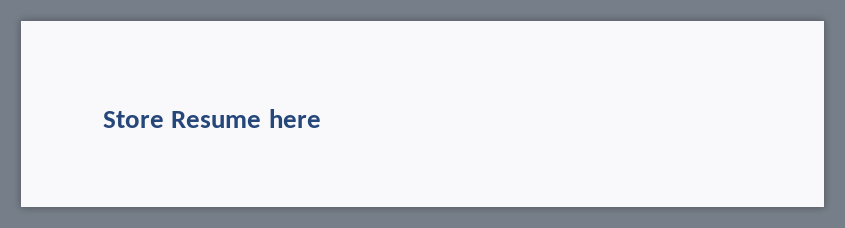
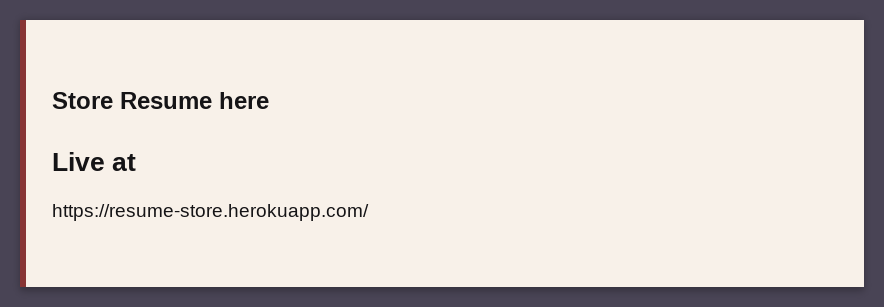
+ Live at
+ https://resume-store.herokuapp.com/

